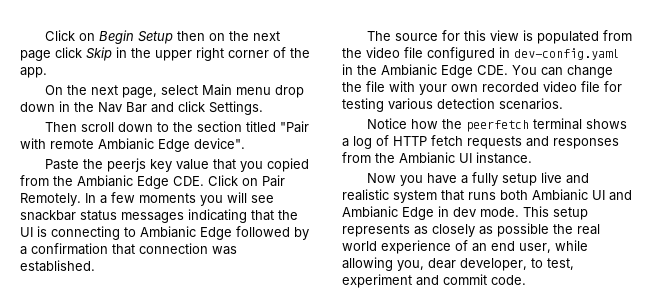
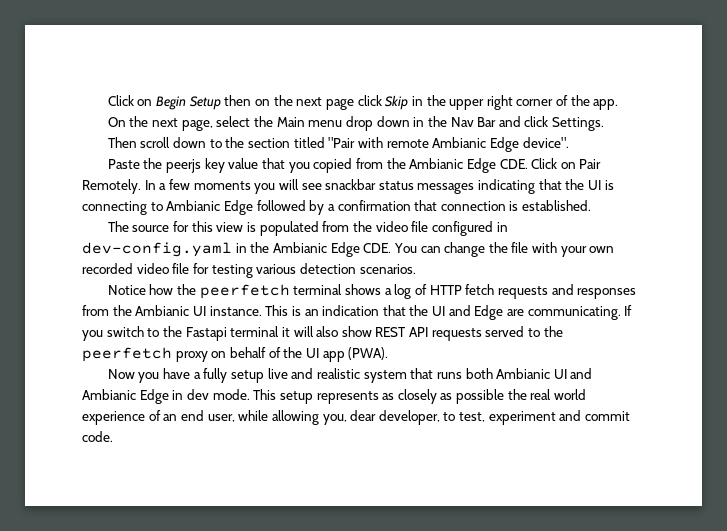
- On the next page, select Main menu drop down in the Nav Bar and click Settings.
+ On the next page, select the Main menu drop down in the Nav Bar and click Settings.
- In a few moments you will see snackbar status messages indicating that the UI is connecting to Ambianic Edge followed by a confirmation that connection was established.
+ In a few moments you will see snackbar status messages indicating that the UI is connecting to Ambianic Edge followed by a confirmation that connection is established.
+ This is an indication that the UI and Edge are communicating. If you switch to the Fastapi terminal it will also show REST API requests served to the peerfetch proxy on behalf of the UI app (PWA).

